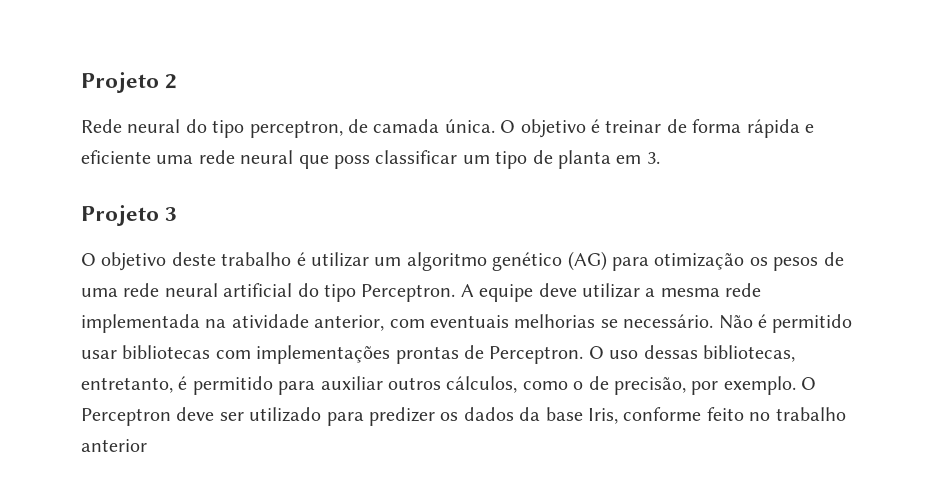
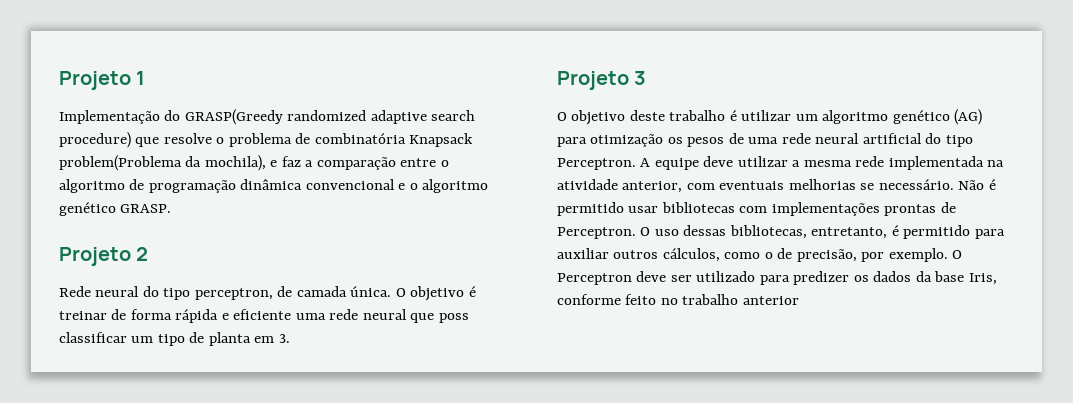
+ Projeto 1
+ Implementação do GRASP(Greedy randomized adaptive search procedure) que resolve o problema de combinatória Knapsack problem(Problema da mochila), e faz a comparação entre o algoritmo de programação dinâmica convencional e o algoritmo genético GRASP.

